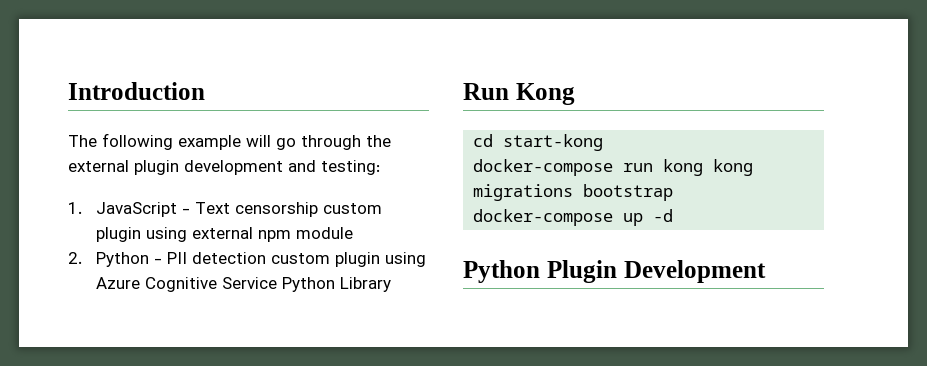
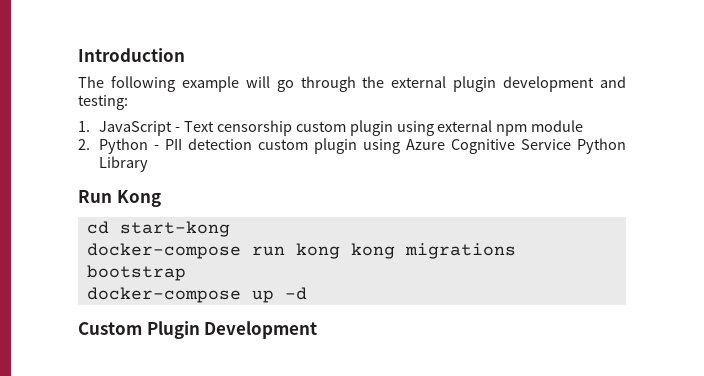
- Python Plugin Development
+ Custom Plugin Development

